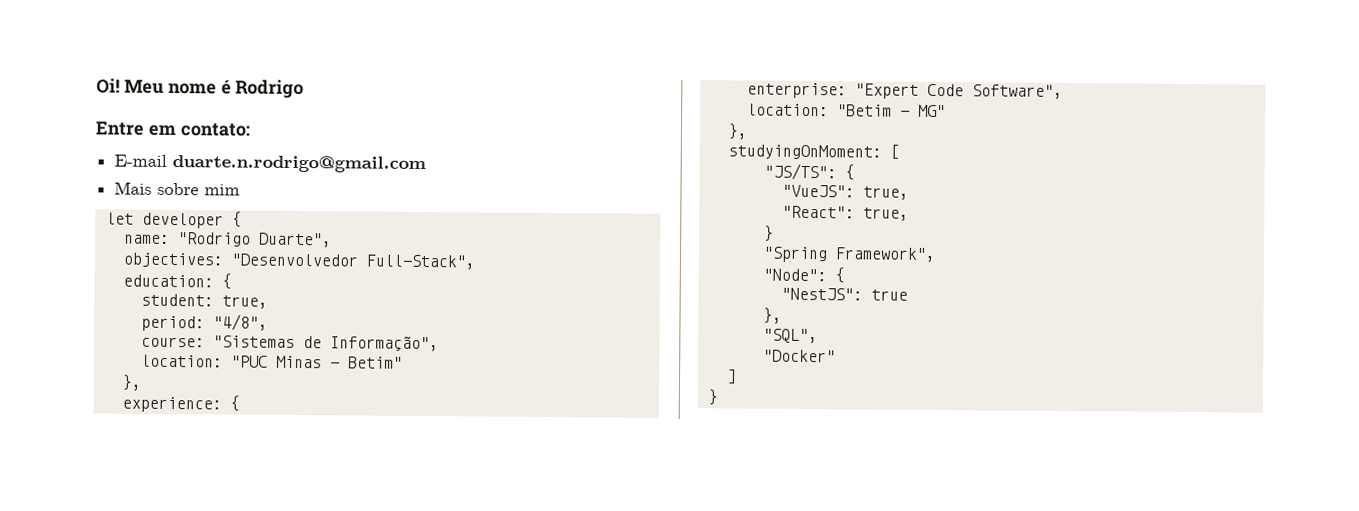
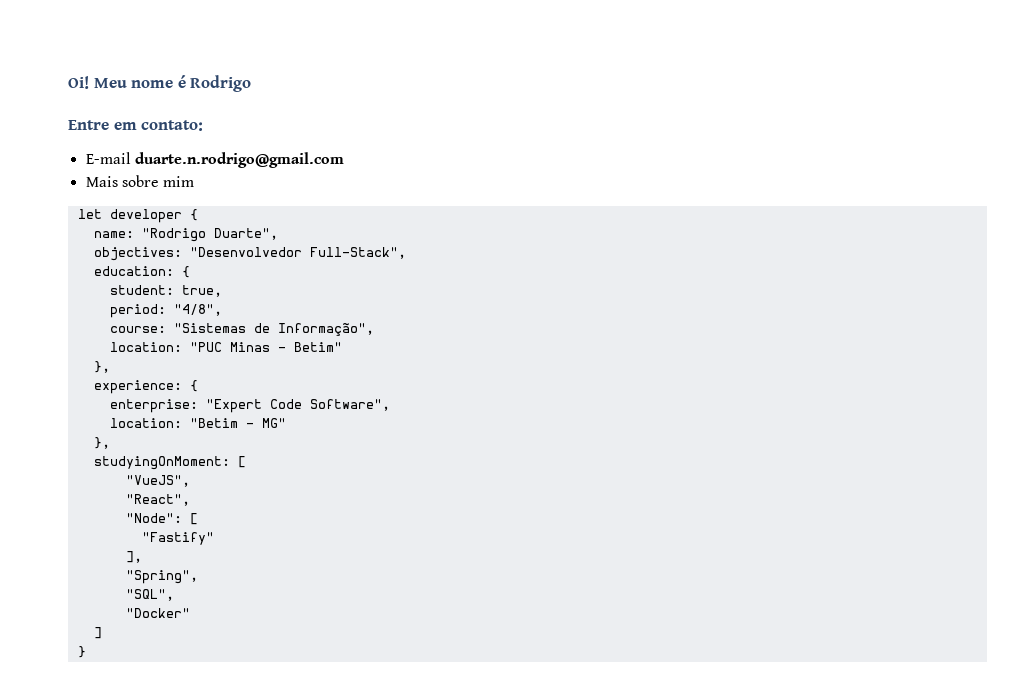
- "JS/TS": {
- "VueJS": true,
- "React": true,
- }
- "Spring Framework",
- "Node": {
- "NestJS": true
- },
+ "VueJS",
+ "React",
+ "Node": [
+ "Fastify"
+ ],
+ "Spring",

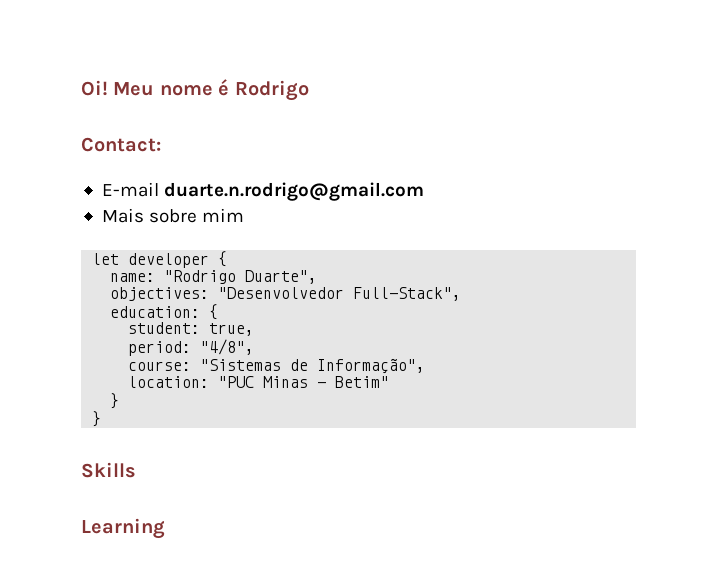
- Entre em contato:
+ Contact:
  location: "PUC Minas - Betim"
- },
- experience: {
- enterprise: "Expert Code Software",
- location: "Betim - MG"
- },
- studyingOnMoment: [
- "VueJS",
- "React",
- "Node": [
- "Fastify"
- ],
- "Spring",
- "SQL",
- "Docker"
- ]
  }
+ }
+ Skills
+ Learning

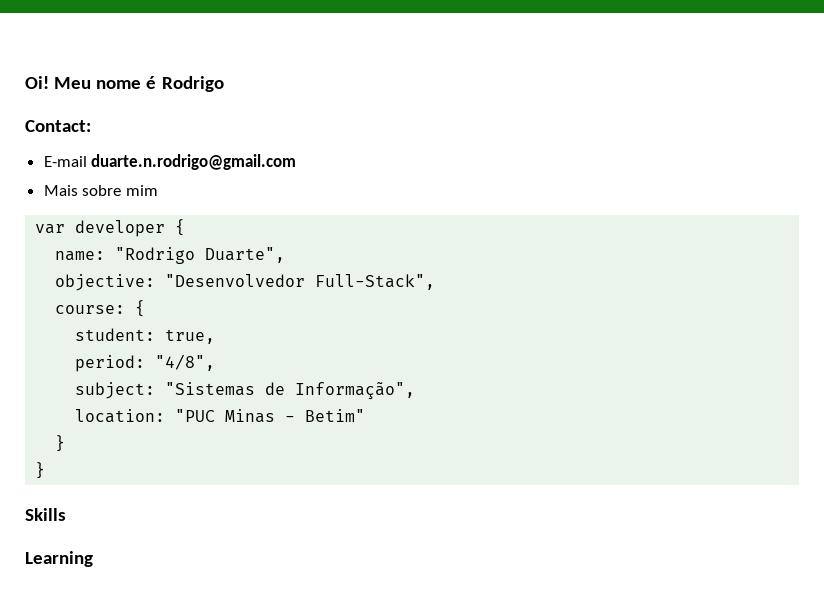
- let developer {
+ var developer {
- objectives: "Desenvolvedor Full-Stack",
+ objective: "Desenvolvedor Full-Stack",
- education: {
+ course: {
- course: "Sistemas de Informação",
+ subject: "Sistemas de Informação",

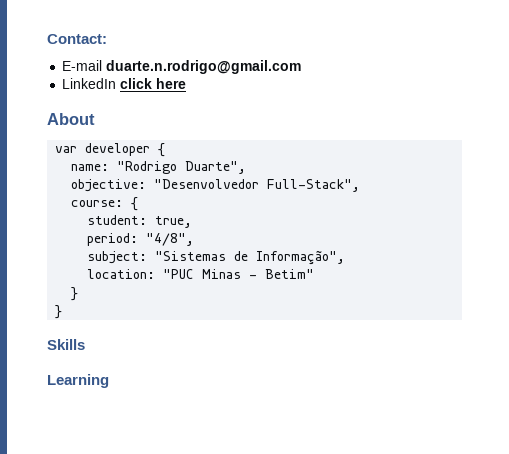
- Oi! Meu nome é Rodrigo
- Mais sobre mim
+ LinkedIn click here
+ About

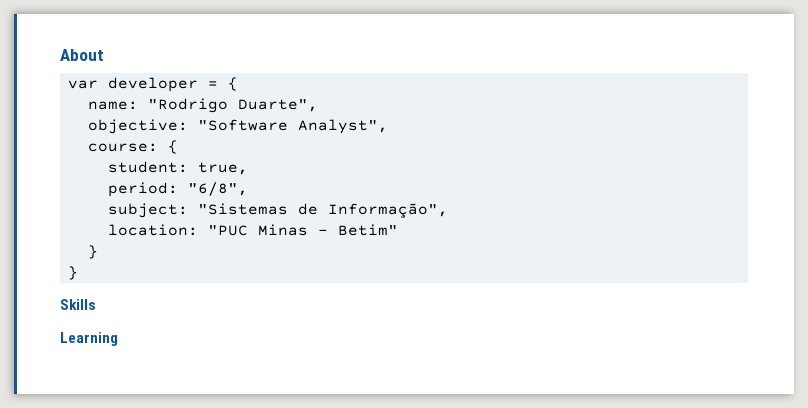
- Contact:
- E-mail duarte.n.rodrigo@gmail.com
- LinkedIn click here
- var developer {
+ var developer = {
- objective: "Desenvolvedor Full-Stack",
+ objective: "Software Analyst",
- period: "4/8",
+ period: "6/8",

